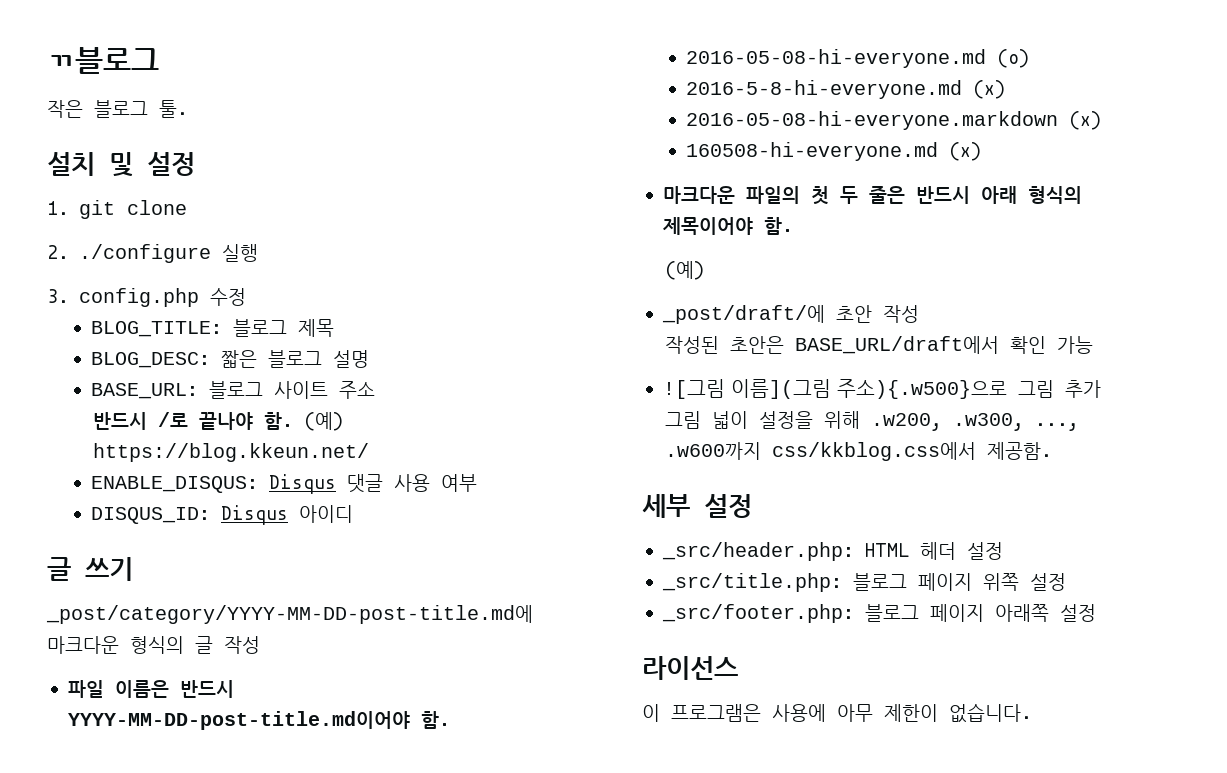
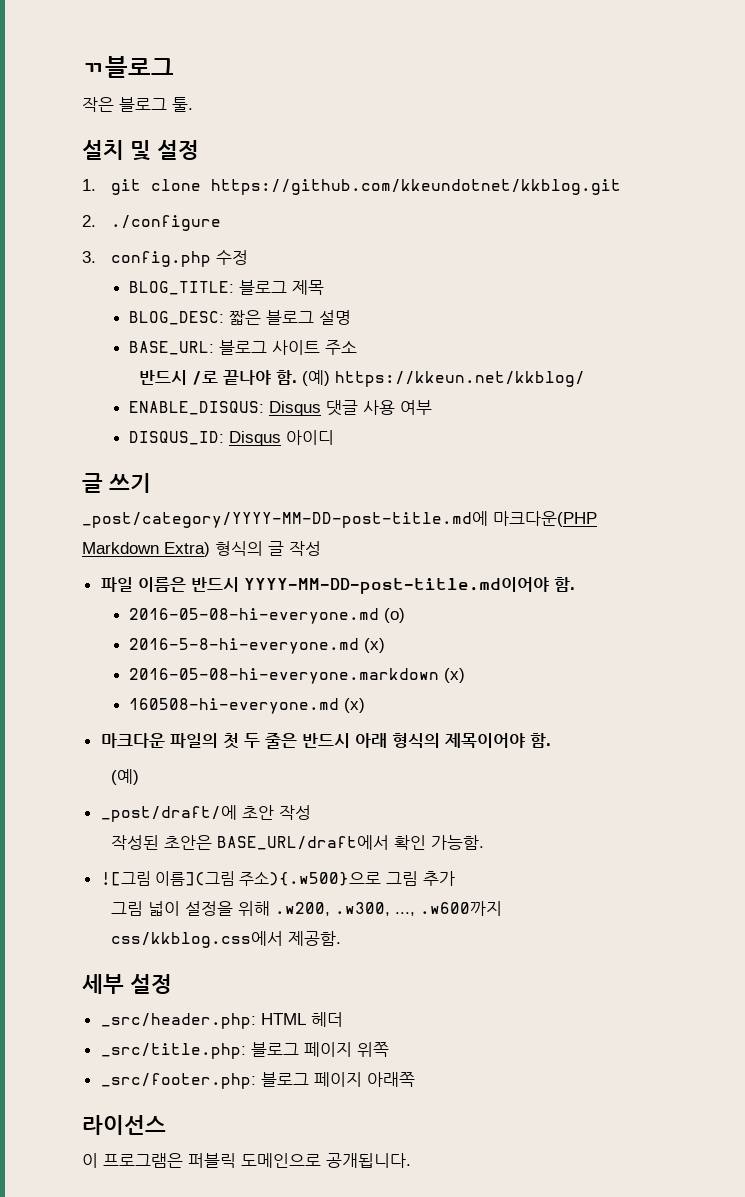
- 1. git clone
+ 1. git clone https://github.com/kkeundotnet/kkblog.git
- 2. ./configure 실행
+ 2. ./configure
- (예) https://blog.kkeun.net/
+ (예) https://kkeun.net/kkblog/
- _post/category/YYYY-MM-DD-post-title.md에 마크다운 형식의 글 작성
+ _post/category/YYYY-MM-DD-post-title.md에 마크다운(PHP Markdown Extra) 형식의 글 작성
- 작성된 초안은 BASE_URL/draft에서 확인 가능
+ 작성된 초안은 BASE_URL/draft에서 확인 가능함.
- _src/header.php: HTML 헤더 설정
+ _src/header.php: HTML 헤더
- _src/title.php: 블로그 페이지 위쪽 설정
+ _src/title.php: 블로그 페이지 위쪽
- _src/footer.php: 블로그 페이지 아래쪽 설정
+ _src/footer.php: 블로그 페이지 아래쪽
- 이 프로그램은 사용에 아무 제한이 없습니다.
+ 이 프로그램은 퍼블릭 도메인으로 공개됩니다.

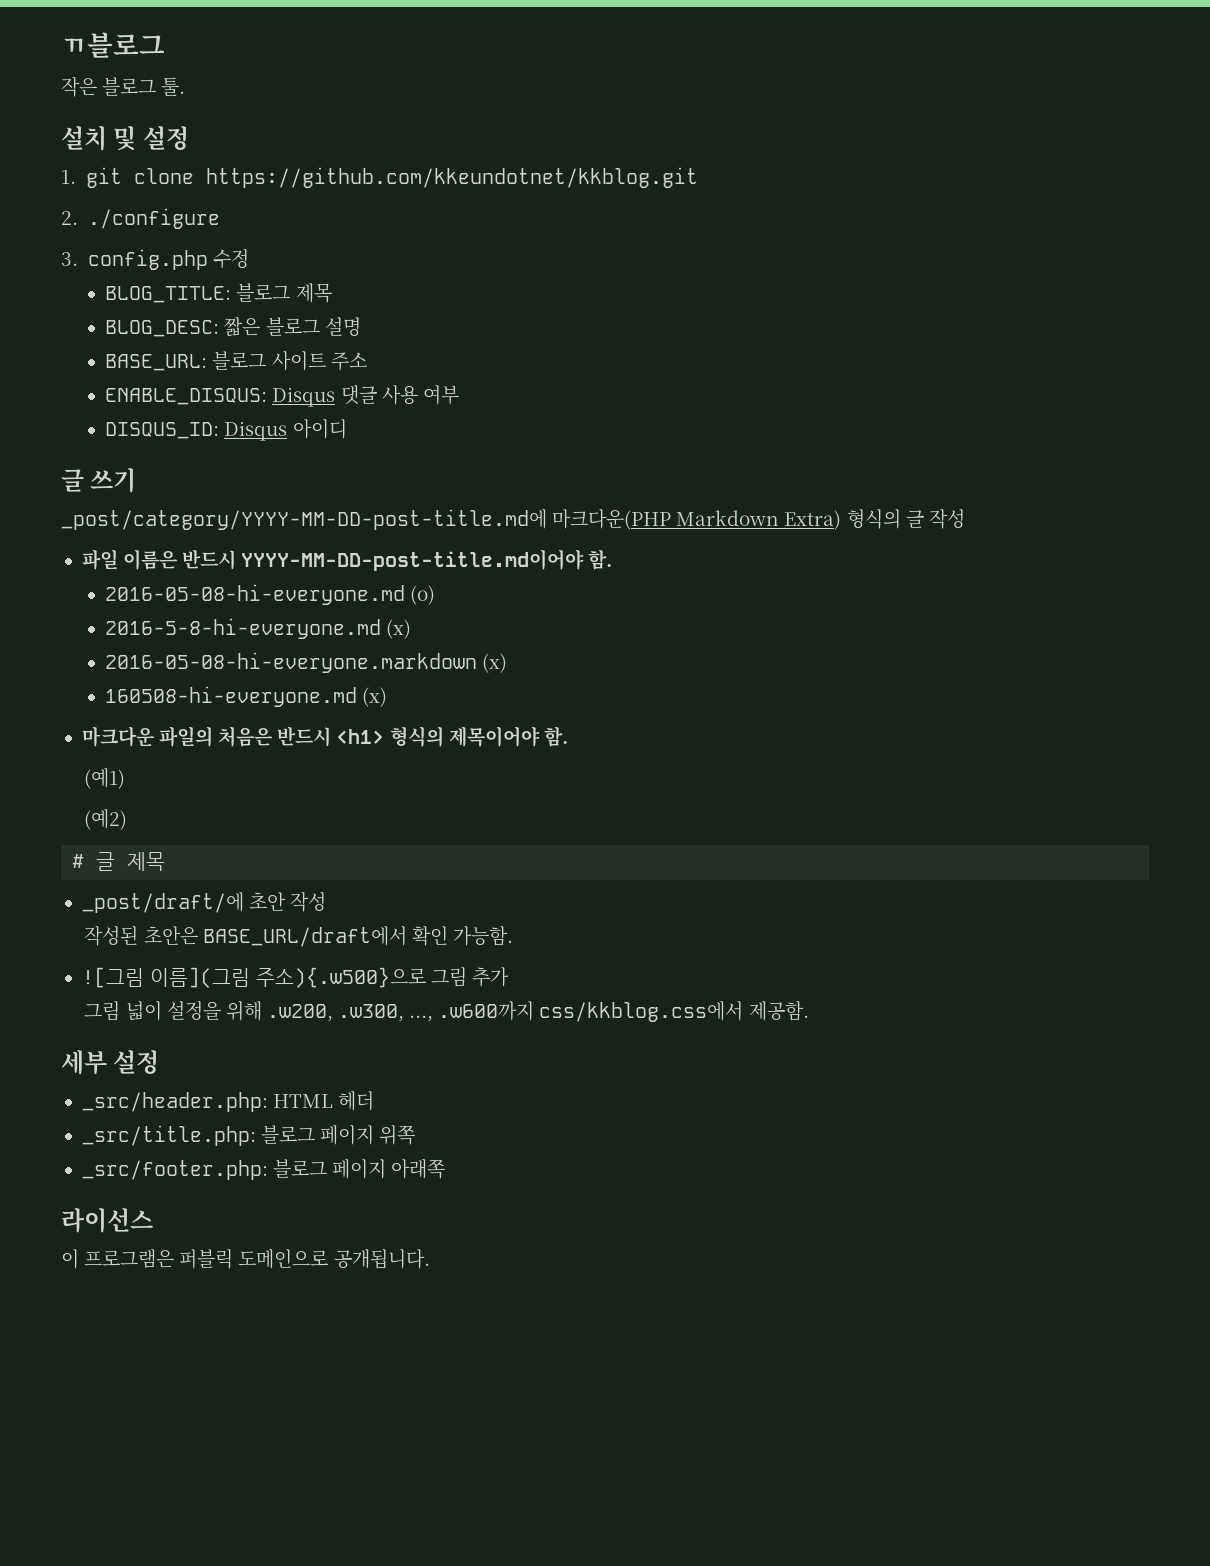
- 반드시 /로 끝나야 함. (예) https://kkeun.net/kkblog/
- 마크다운 파일의 첫 두 줄은 반드시 아래 형식의 제목이어야 함.
- (예)
+ 마크다운 파일의 처음은 반드시 <h1> 형식의 제목이어야 함.
+ (예1)
+ (예2)
+ # 글 제목

